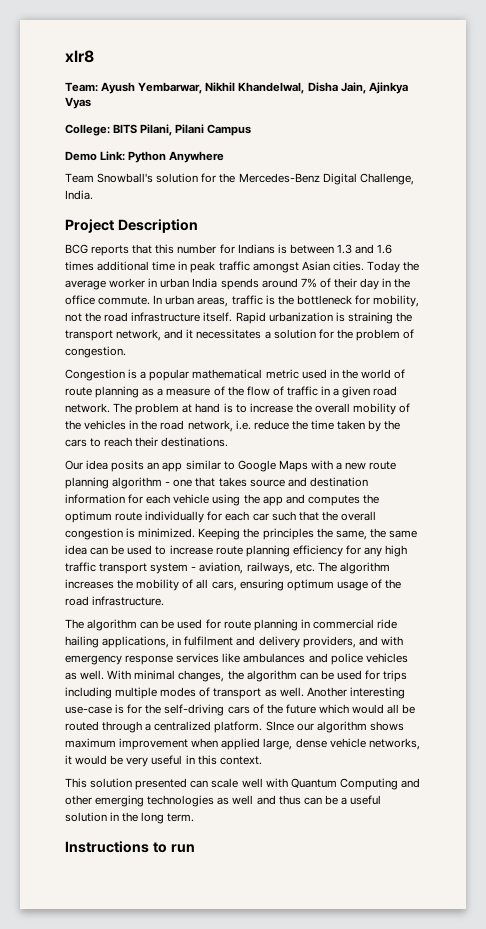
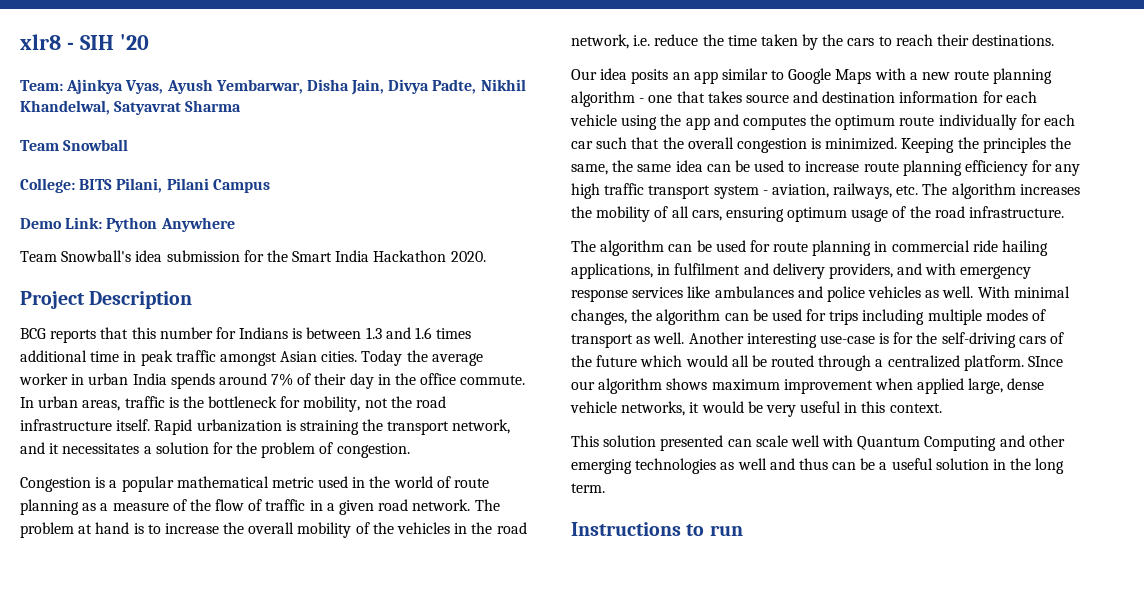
- xlr8
- Team: Ayush Yembarwar, Nikhil Khandelwal, Disha Jain, Ajinkya Vyas
+ xlr8 - SIH '20
+ Team: Ajinkya Vyas, Ayush Yembarwar, Disha Jain, Divya Padte, Nikhil Khandelwal, Satyavrat Sharma
+ Team Snowball
- Team Snowball's solution for the Mercedes-Benz Digital Challenge, India.
+ Team Snowball's idea submission for the Smart India Hackathon 2020.

